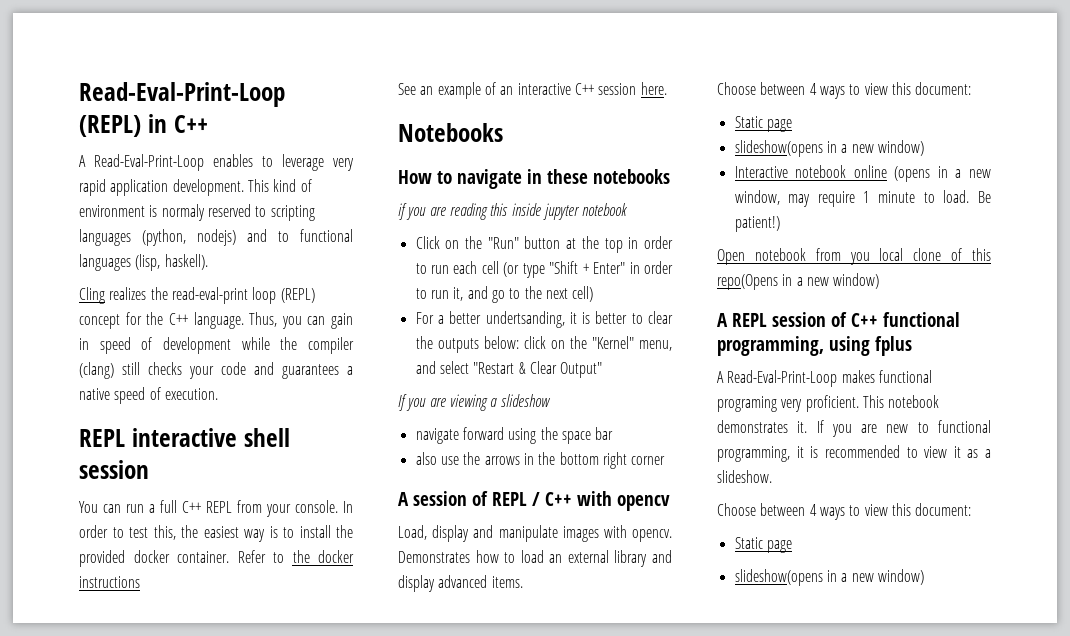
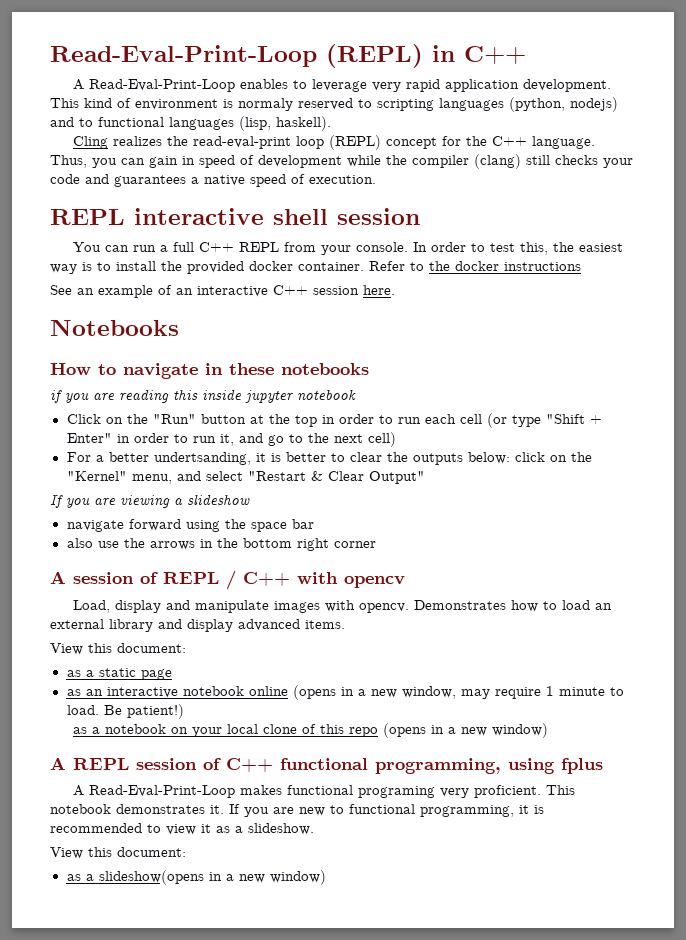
  Demonstrates how to load an external library and display advanced items.
- Choose between 4 ways to view this document:
- Static page
- slideshow(opens in a new window)
- Interactive notebook online (opens in a new window, may require 1 minute to load.
+ View this document:
+ as a static page
+ as an interactive notebook online (opens in a new window, may require 1 minute to load.
- Open notebook from you local clone of this repo(Opens in a new window)
+ as a notebook on your local clone of this repo (opens in a new window)
  If you are new to functional programming, it is recommended to view it as a slideshow.
- Choose between 4 ways to view this document:
- Static page
- slideshow(opens in a new window)
+ View this document:
+ as a slideshow(opens in a new window)

